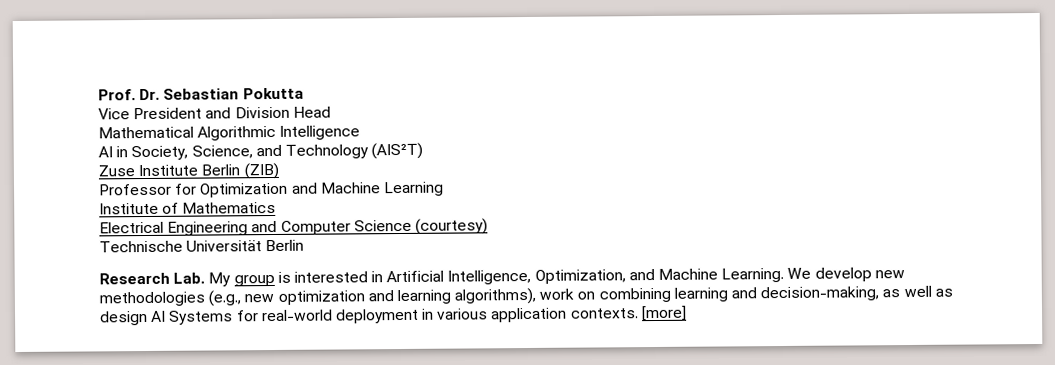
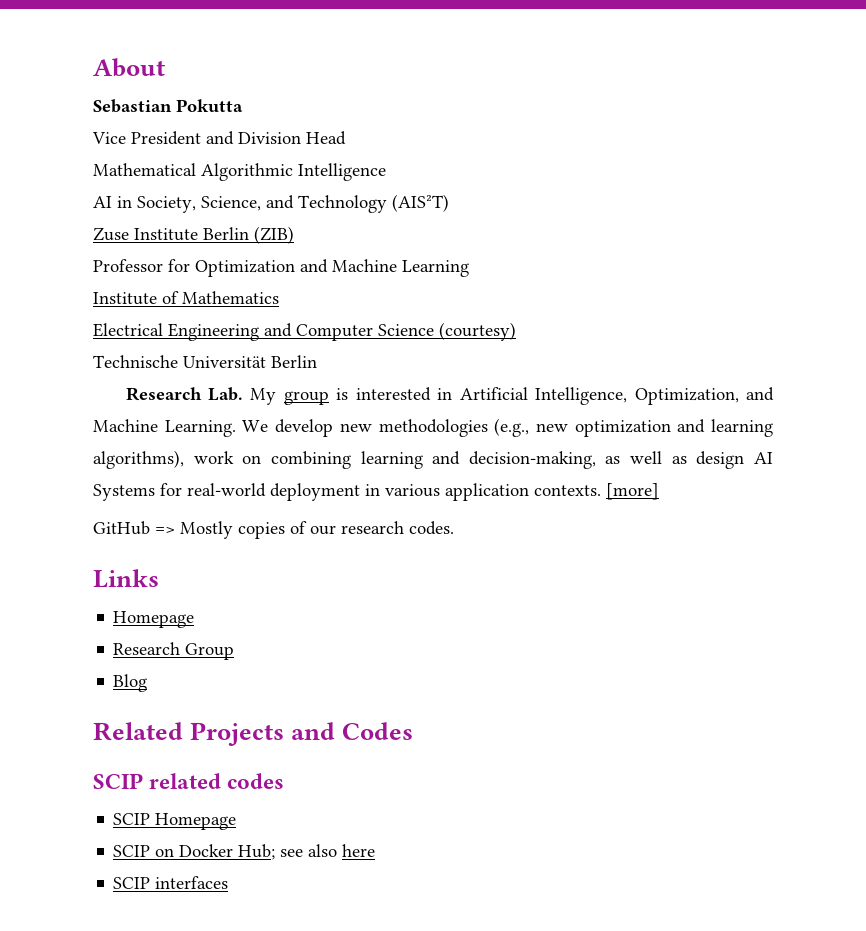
- Prof. Dr. Sebastian Pokutta
+ About
+ Sebastian Pokutta
+ GitHub => Mostly copies of our research codes.
+ Links
+ Homepage
+ Research Group
+ Blog
+ Related Projects and Codes
+ SCIP related codes
+ SCIP Homepage
+ SCIP on Docker Hub; see also here
+ SCIP interfaces

